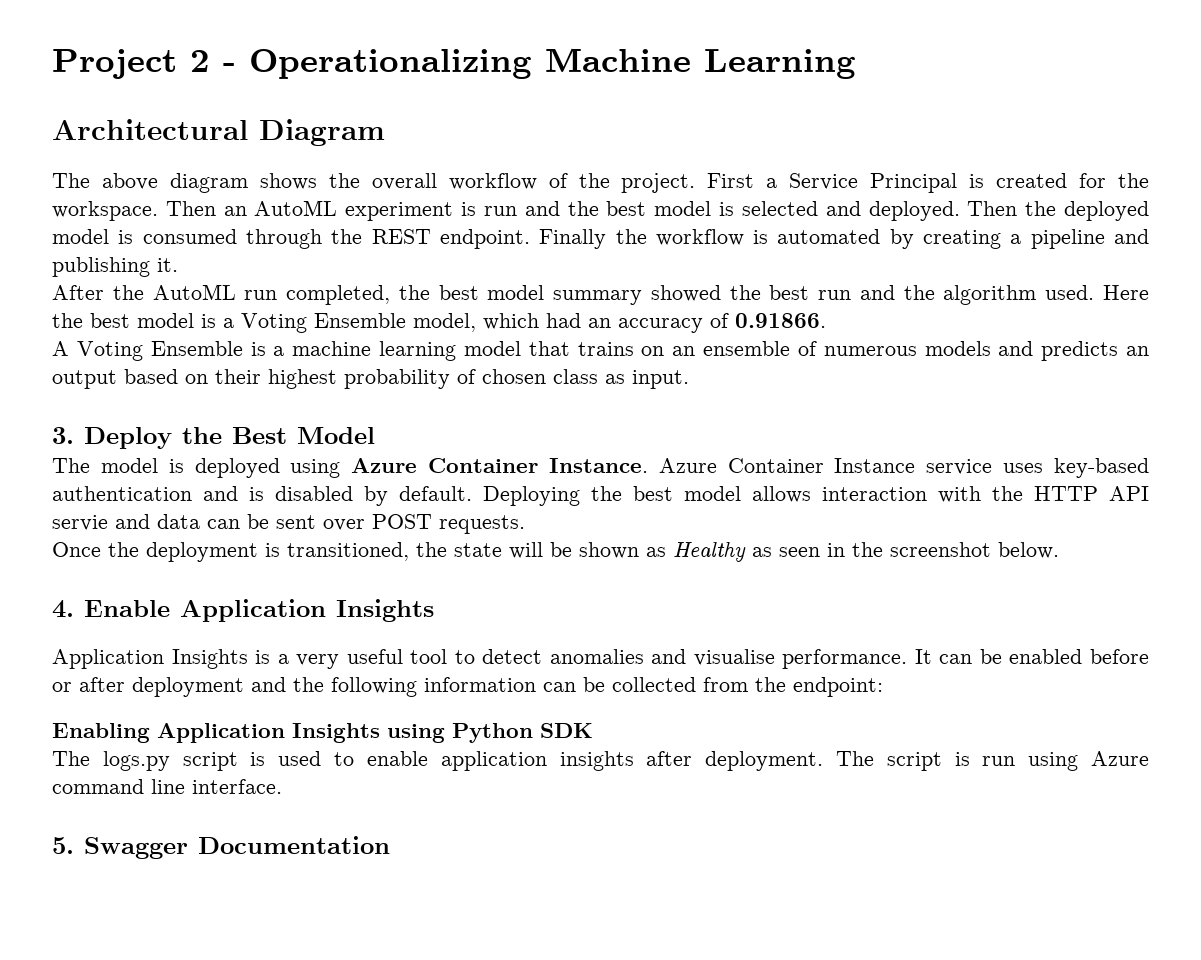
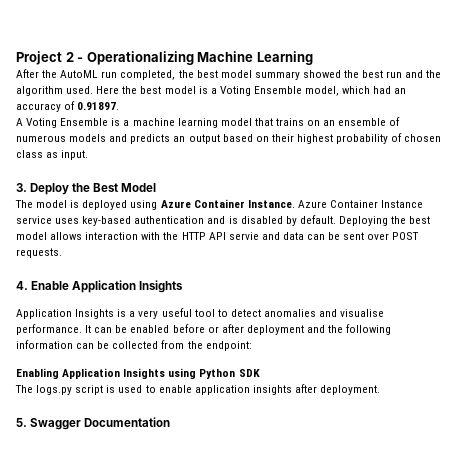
- Architectural Diagram
- The above diagram shows the overall workflow of the project. First a Service Principal is created for the workspace. Then an AutoML experiment is run and the best model is selected and deployed. Then the deployed model is consumed through the REST endpoint. Finally the workflow is automated by creating a pipeline and publishing it.
- Here the best model is a Voting Ensemble model, which had an accuracy of 0.91866.
+ Here the best model is a Voting Ensemble model, which had an accuracy of 0.91897.
- Once the deployment is transitioned, the state will be shown as Healthy as seen in the screenshot below.
- The script is run using Azure command line interface.

